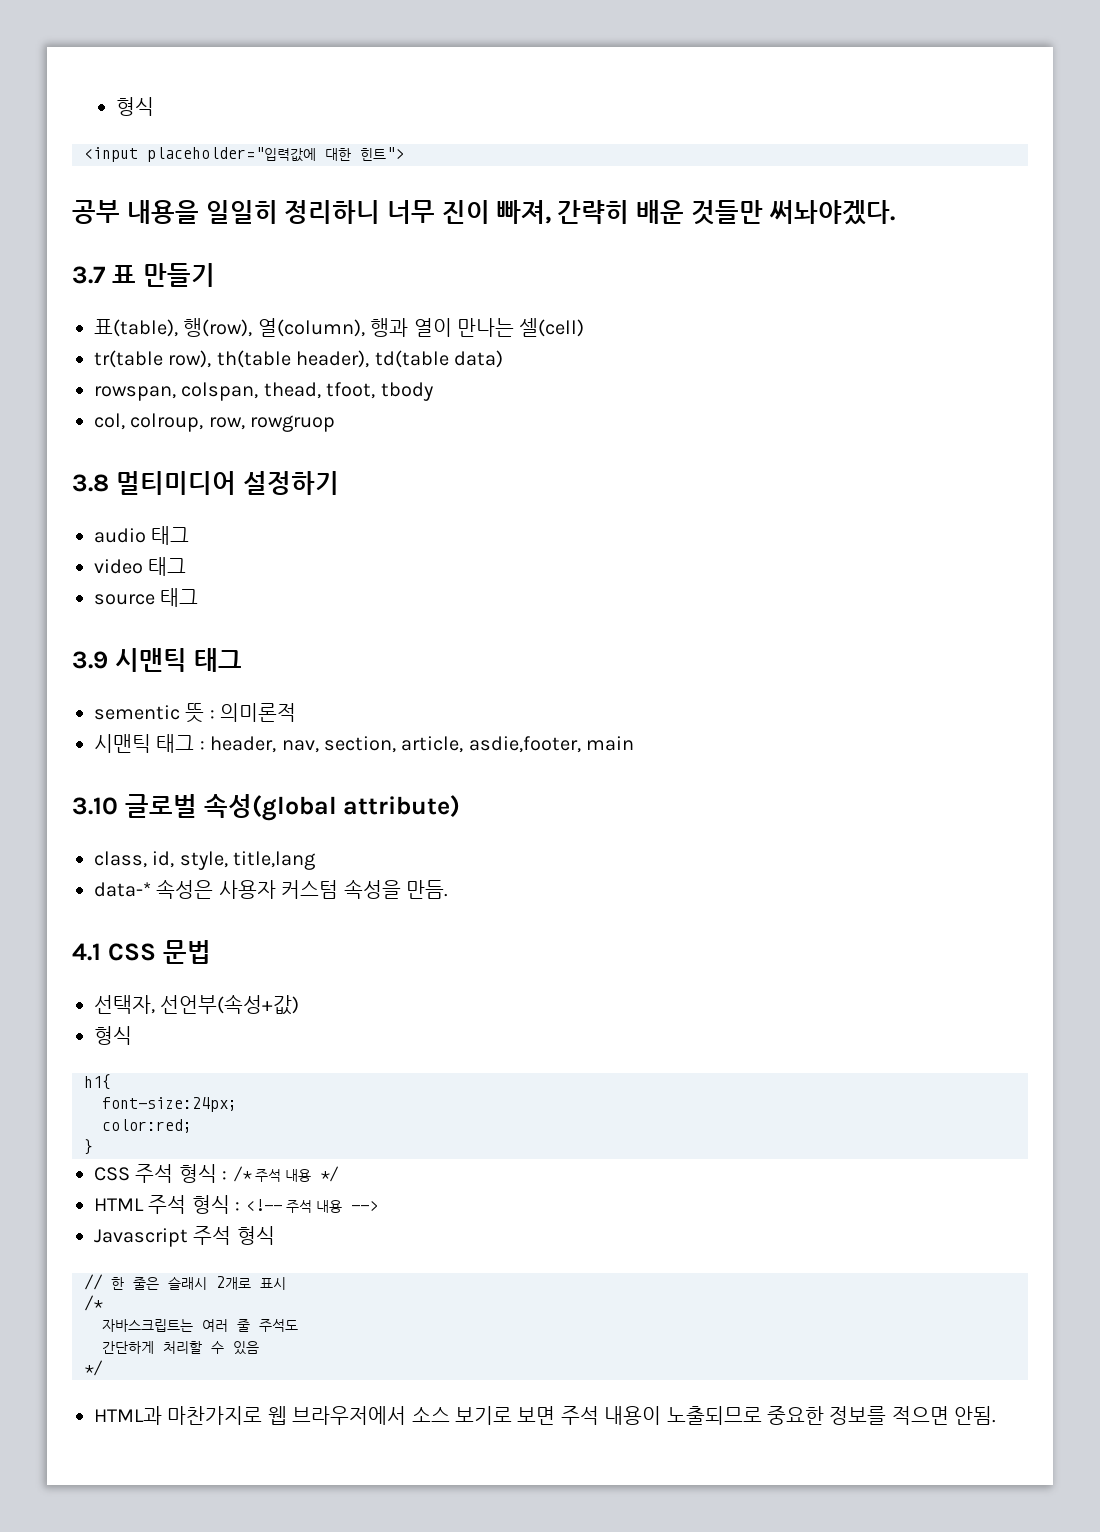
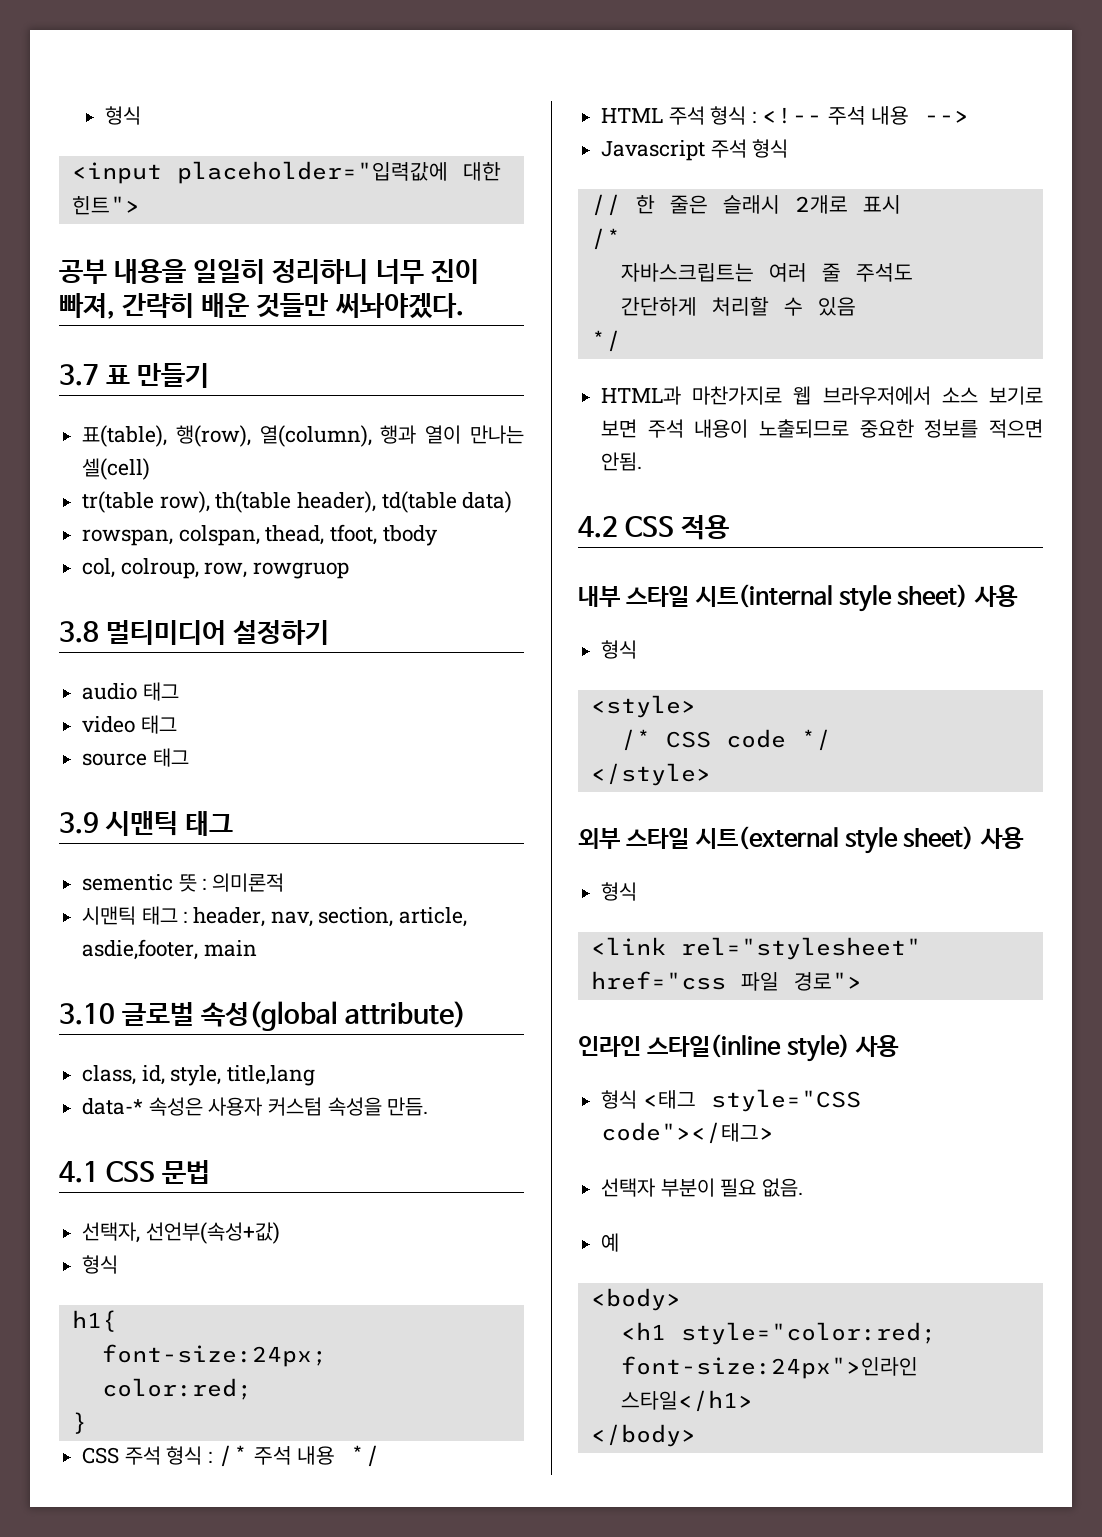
+ 4.2 CSS 적용
+ 내부 스타일 시트(internal style sheet) 사용
+ 형식
+ <style>
+ /* CSS code */
+ </style>
+ 외부 스타일 시트(external style sheet) 사용
+ 형식
+ <link rel="stylesheet" href="css 파일 경로">
+ 인라인 스타일(inline style) 사용
+ 형식 <태그 style="CSS code"></태그>
+ 선택자 부분이 필요 없음.
+ 예
+ <body>
+ <h1 style="color:red; font-size:24px">인라인 스타일</h1>
+ </body>

